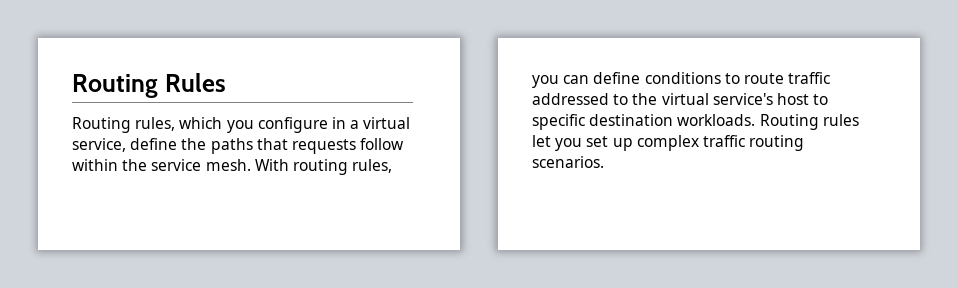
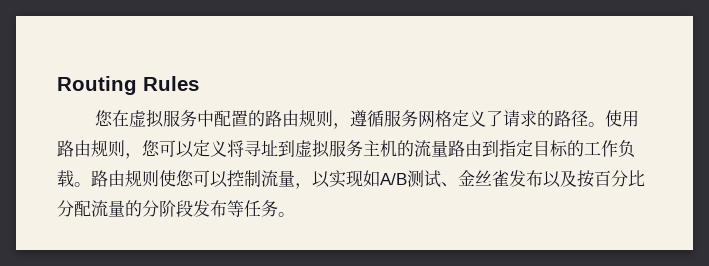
- Routing rules, which you configure in a virtual service, define the paths that requests follow within the service mesh. With routing rules, you can define conditions to route traffic addressed to the virtual service's host to specific destination workloads. Routing rules let you set up complex traffic routing scenarios.
+ 您在虚拟服务中配置的路由规则，遵循服务网格定义了请求的路径。使用路由规则，您可以定义将寻址到虚拟服务主机的流量路由到指定目标的工作负载。路由规则使您可以控制流量，以实现如A/B测试、金丝雀发布以及按百分比分配流量的分阶段发布等任务。

